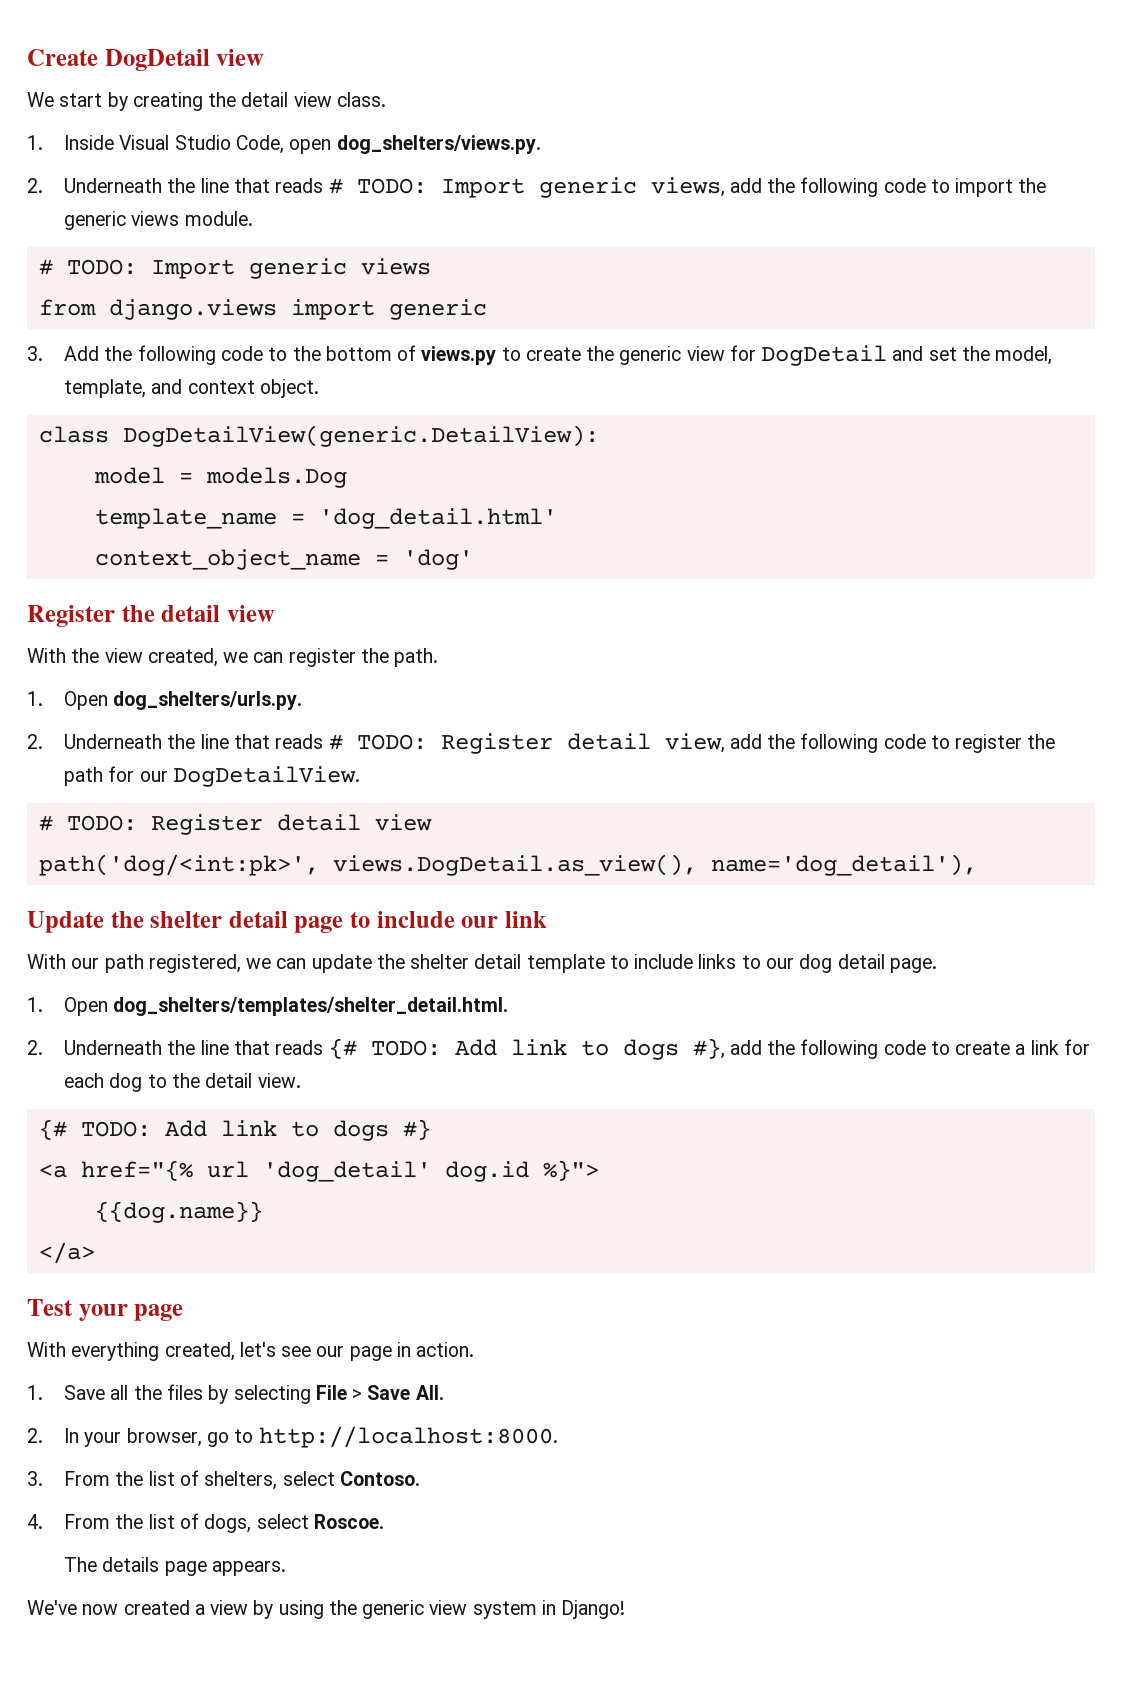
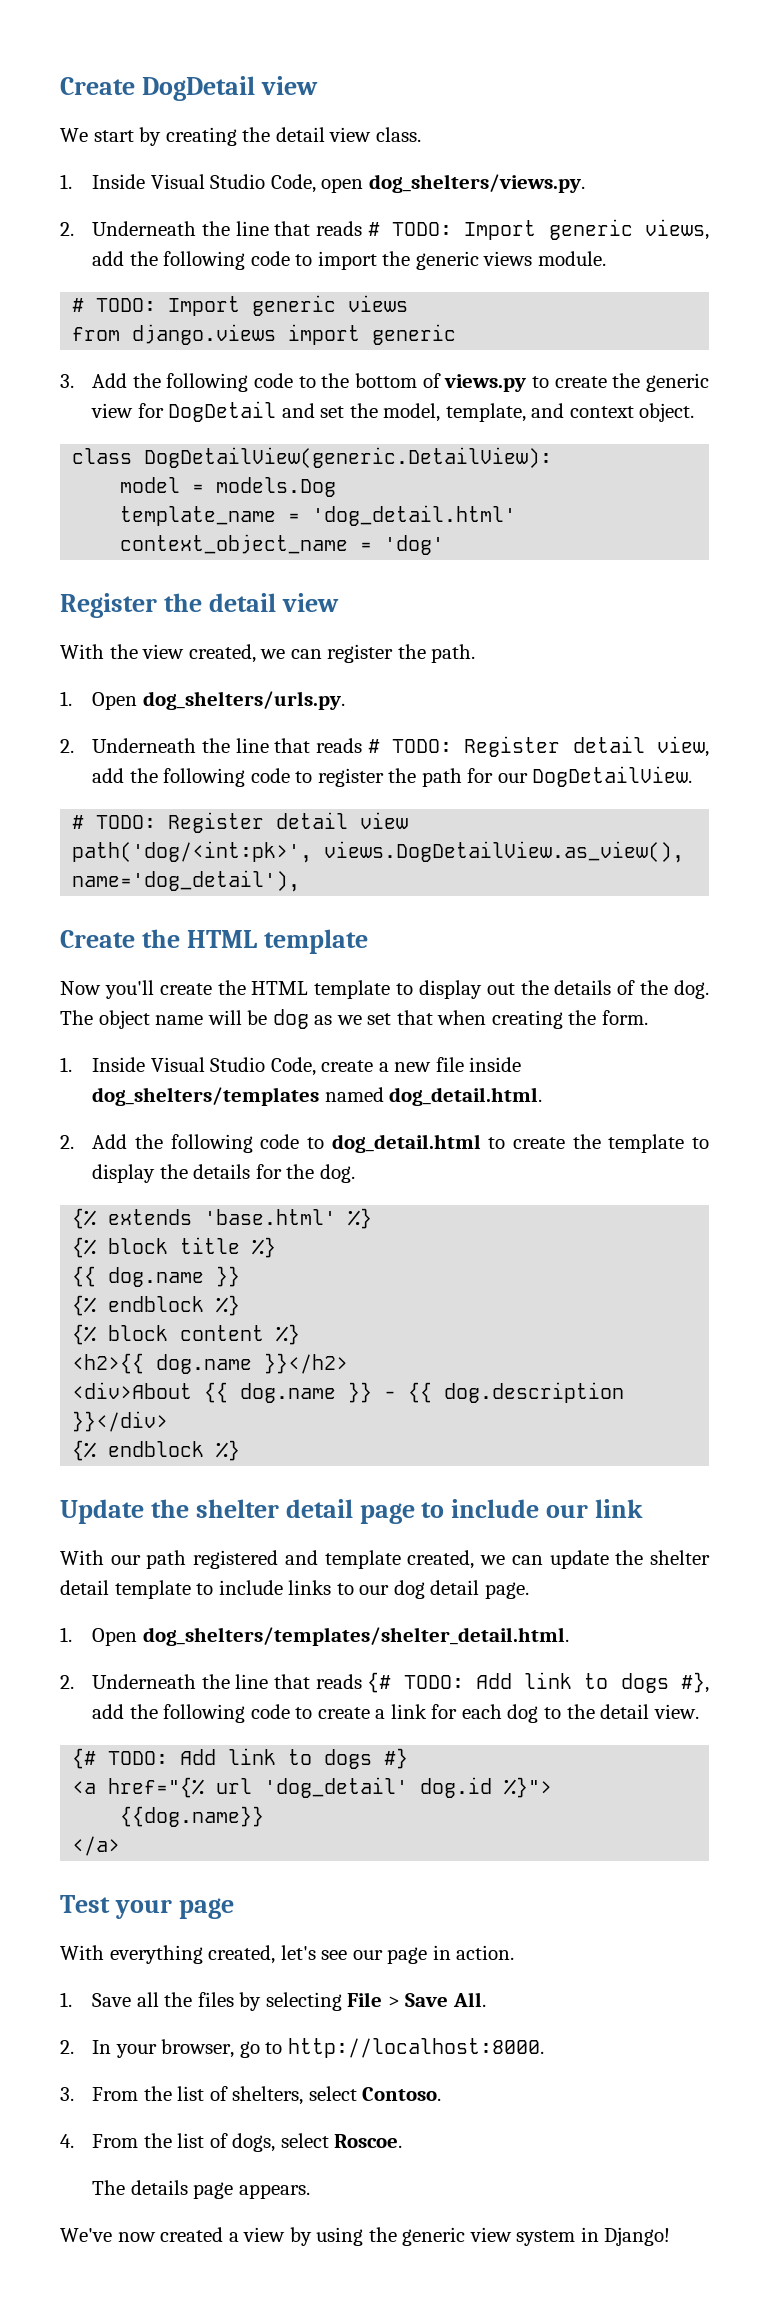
- path('dog/<int:pk>', views.DogDetail.as_view(), name='dog_detail'),
+ path('dog/<int:pk>', views.DogDetailView.as_view(), name='dog_detail'),
+ Create the HTML template
+ Now you'll create the HTML template to display out the details of the dog. The object name will be dog as we set that when creating the form.
+ 1. Inside Visual Studio Code, create a new file inside dog_shelters/templates named dog_detail.html.
+ 2. Add the following code to dog_detail.html to create the template to display the details for the dog.
+ {% extends 'base.html' %}
+ {% block title %}
+ {{ dog.name }}
+ {% endblock %}
+ {% block content %}
+ <h2>{{ dog.name }}</h2>
+ <div>About {{ dog.name }} - {{ dog.description }}</div>
+ {% endblock %}
- With our path registered, we can update the shelter detail template to include links to our dog detail page.
+ With our path registered and template created, we can update the shelter detail template to include links to our dog detail page.

